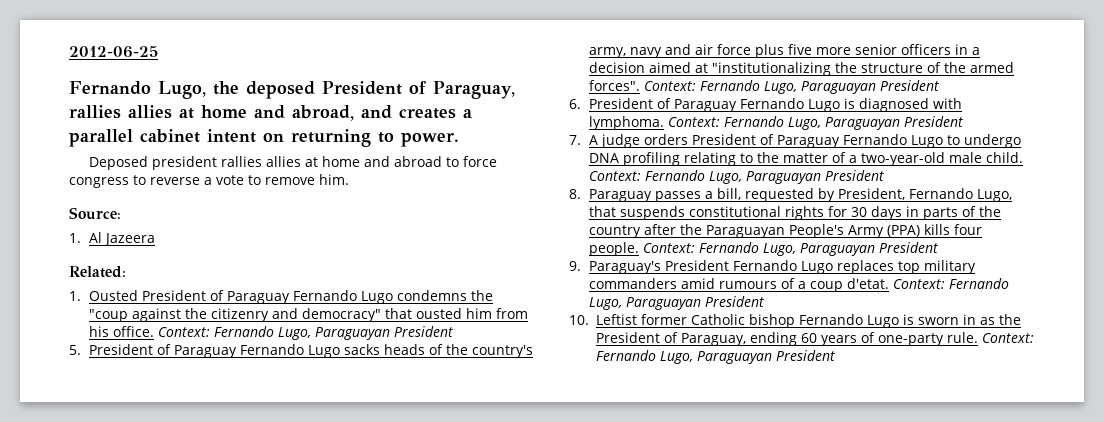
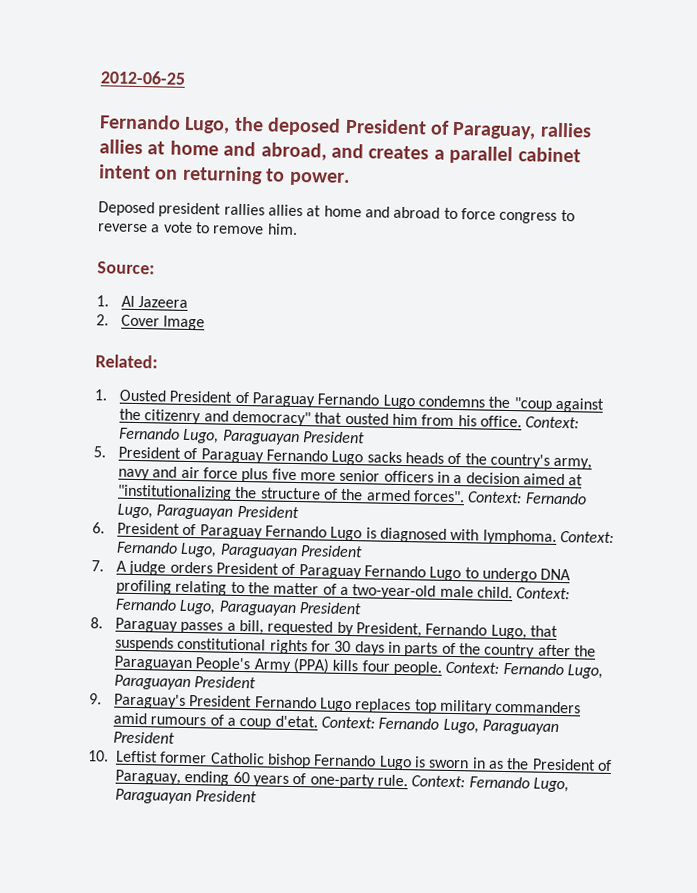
+ 2. Cover Image

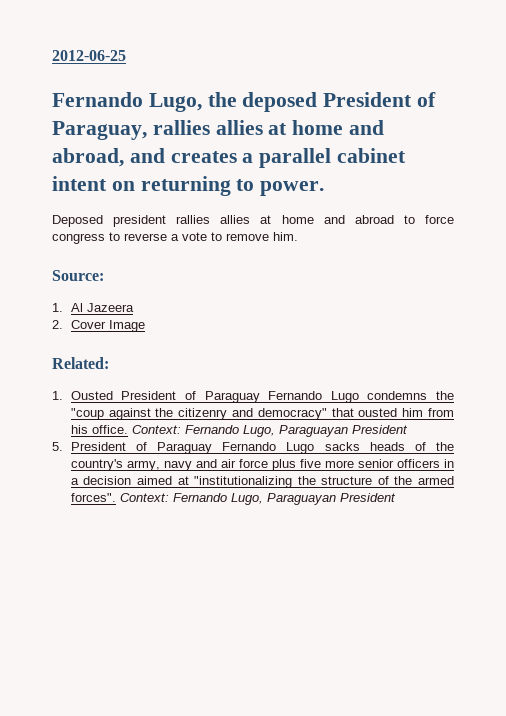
- 6. President of Paraguay Fernando Lugo is diagnosed with lymphoma. Context: Fernando Lugo, Paraguayan President
- 7. A judge orders President of Paraguay Fernando Lugo to undergo DNA profiling relating to the matter of a two-year-old male child. Context: Fernando Lugo, Paraguayan President
- 8. Paraguay passes a bill, requested by President, Fernando Lugo, that suspends constitutional rights for 30 days in parts of the country after the Paraguayan People's Army (PPA) kills four people. Context: Fernando Lugo, Paraguayan President
- 9. Paraguay's President Fernando Lugo replaces top military commanders amid rumours of a coup d'etat. Context: Fernando Lugo, Paraguayan President
- 10. Leftist former Catholic bishop Fernando Lugo is sworn in as the President of Paraguay, ending 60 years of one-party rule. Context: Fernando Lugo, Paraguayan President

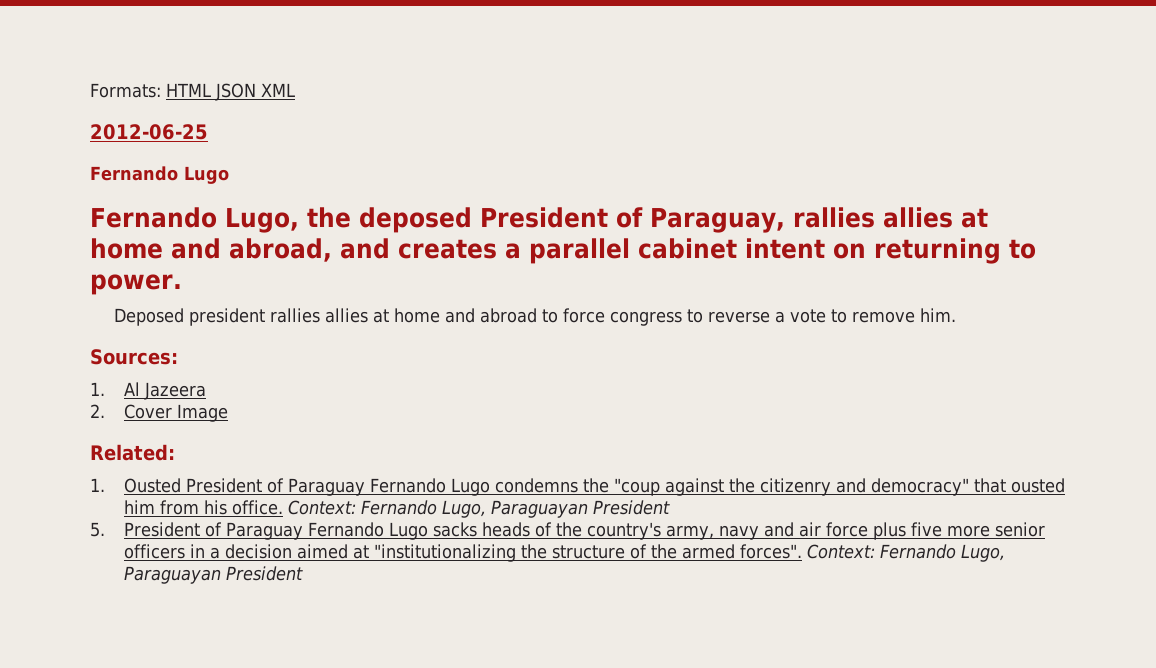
+ Formats: HTML JSON XML
  2012-06-25
+ Fernando Lugo
- Source:
+ Sources:

